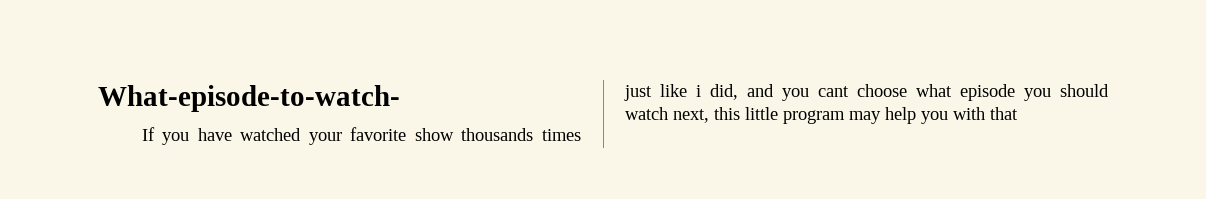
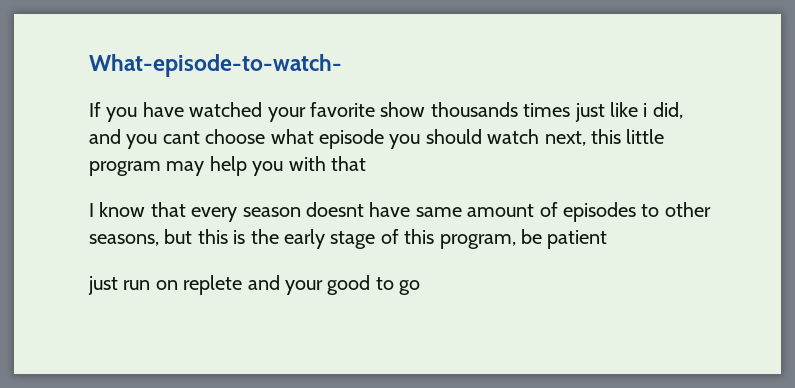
+ I know that every season doesnt have same amount of episodes to other seasons, but this is the early stage of this program, be patient
+ just run on replete and your good to go

